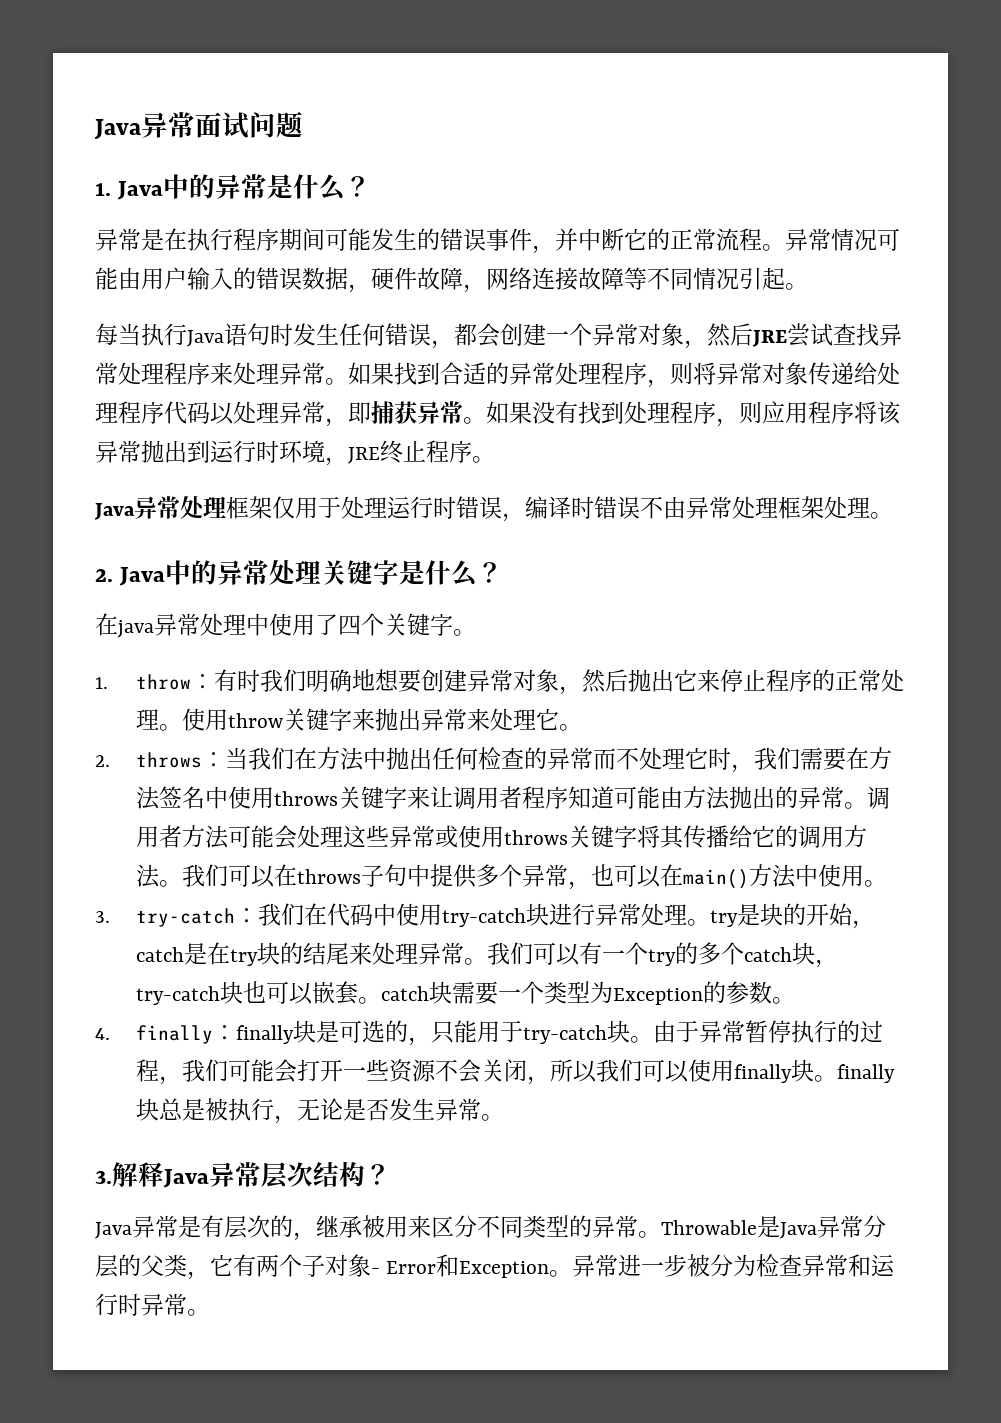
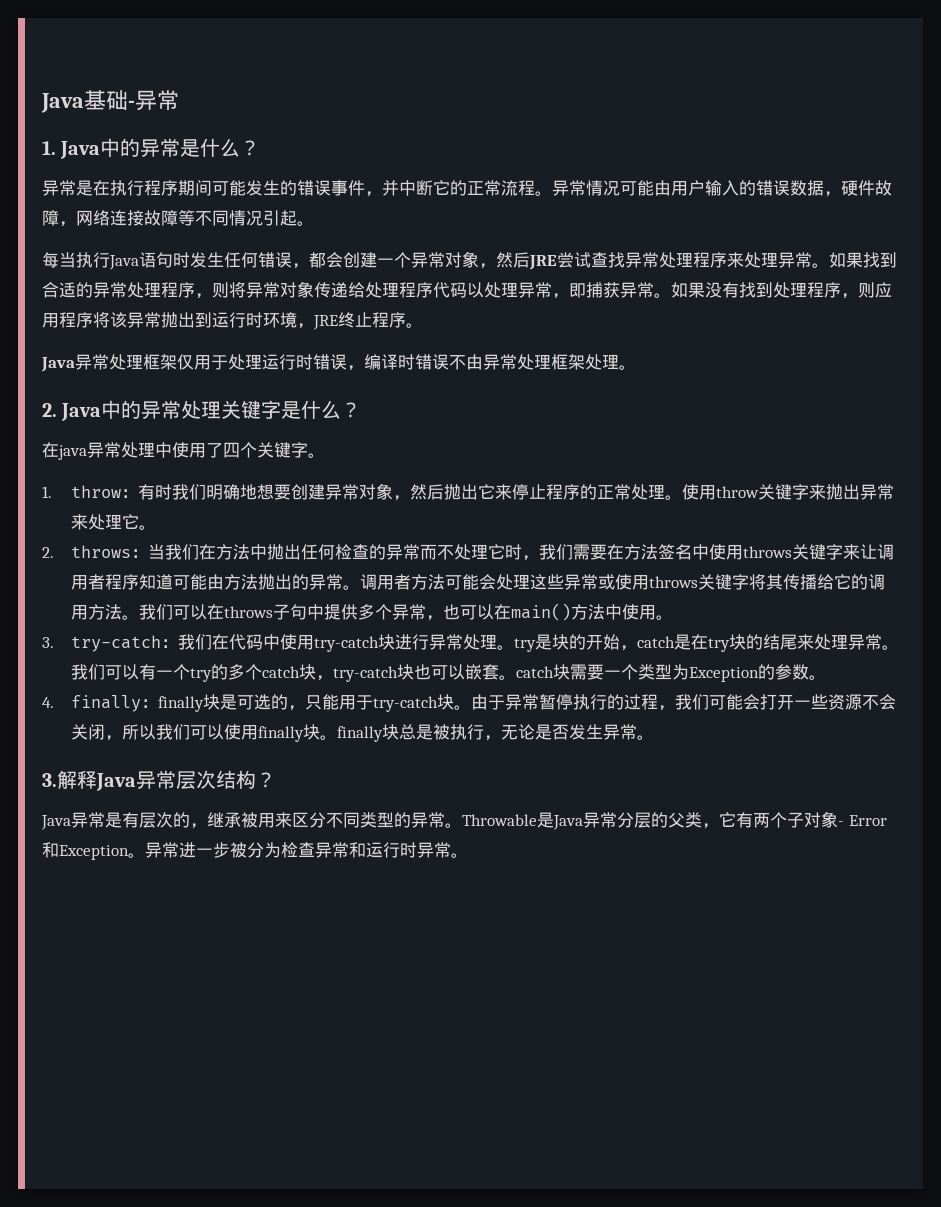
- Java异常面试问题
+ Java基础-异常

